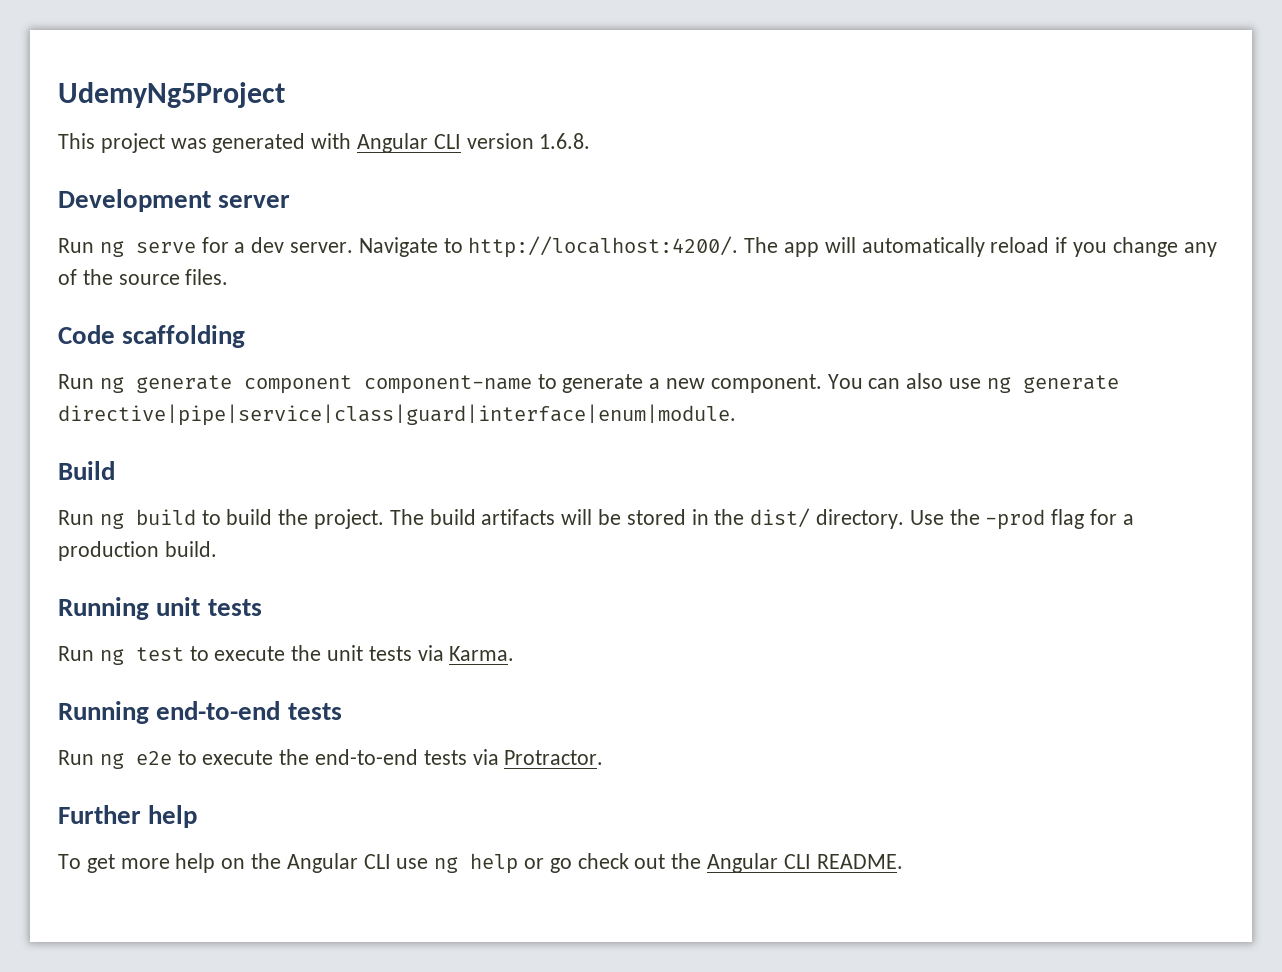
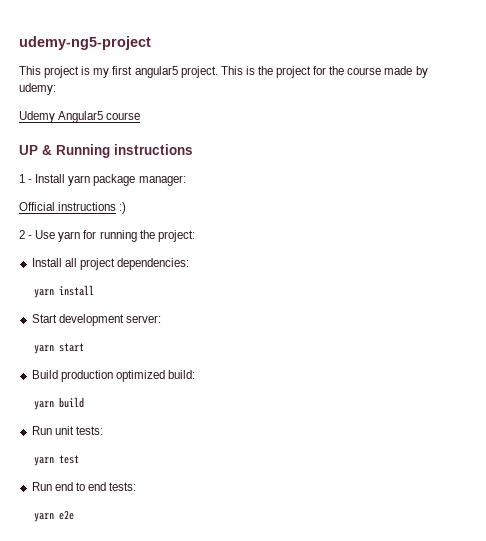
- UdemyNg5Project
+ udemy-ng5-project
- This project was generated with Angular CLI version 1.6.8.
- Development server
- Run ng serve for a dev server. Navigate to http://localhost:4200/. The app will automatically reload if you change any of the source files.
- Code scaffolding
- Run ng generate component component-name to generate a new component. You can also use ng generate directive|pipe|service|class|guard|interface|enum|module.
- Build
- Run ng build to build the project. The build artifacts will be stored in the dist/ directory. Use the -prod flag for a production build.
- Running unit tests
- Run ng test to execute the unit tests via Karma.
- Running end-to-end tests
- Run ng e2e to execute the end-to-end tests via Protractor.
- Further help
- To get more help on the Angular CLI use ng help or go check out the Angular CLI README.
+ This project is my first angular5 project. This is the project for the course made by udemy:
+ Udemy Angular5 course
+ UP & Running instructions
+ 1 - Install yarn package manager:
+ Official instructions :)
+ 2 - Use yarn for running the project:
+ Install all project dependencies:
+ yarn install
+ Start development server:
+ yarn start
+ Build production optimized build:
+ yarn build
+ Run unit tests:
+ yarn test
+ Run end to end tests:
+ yarn e2e

